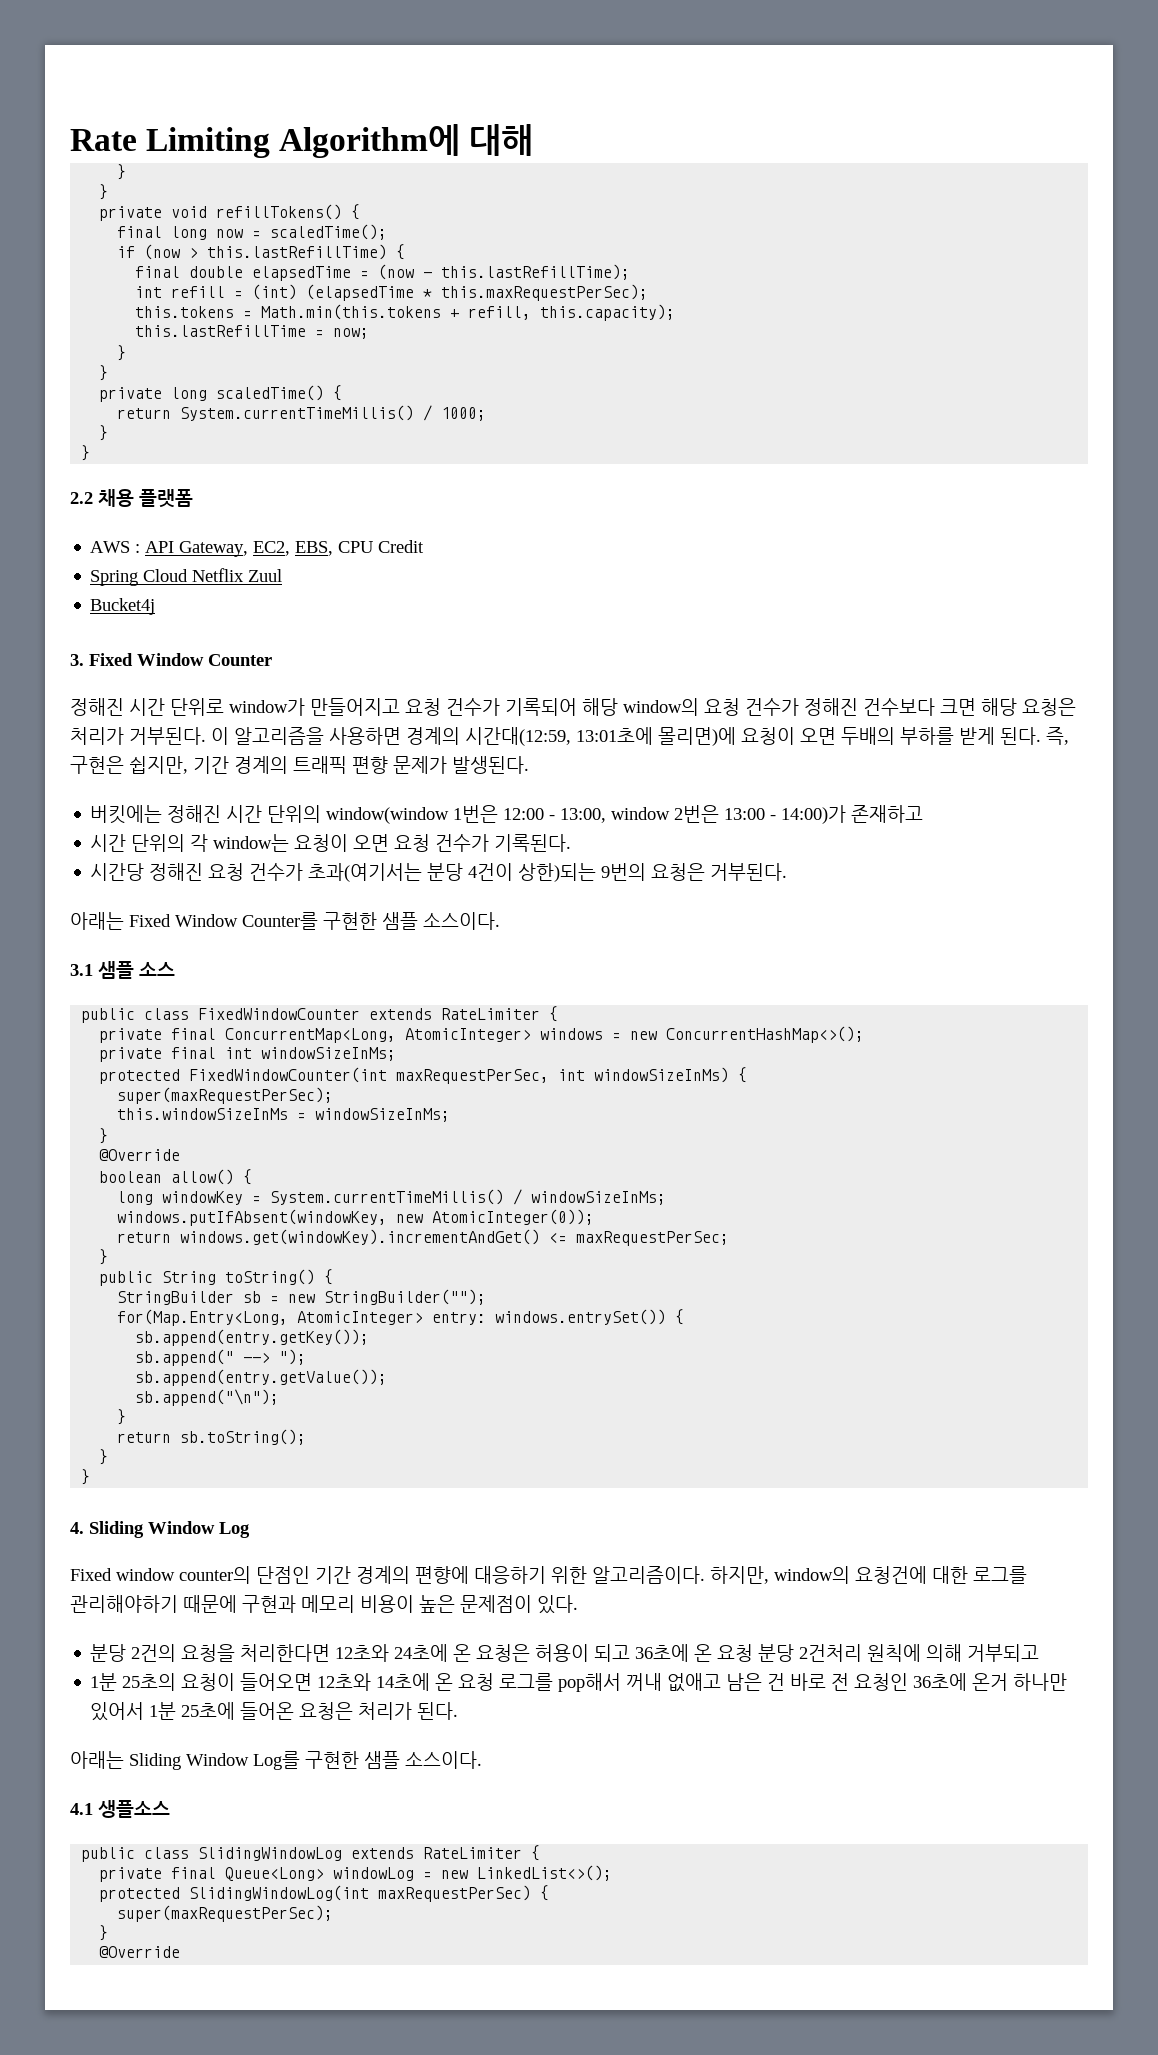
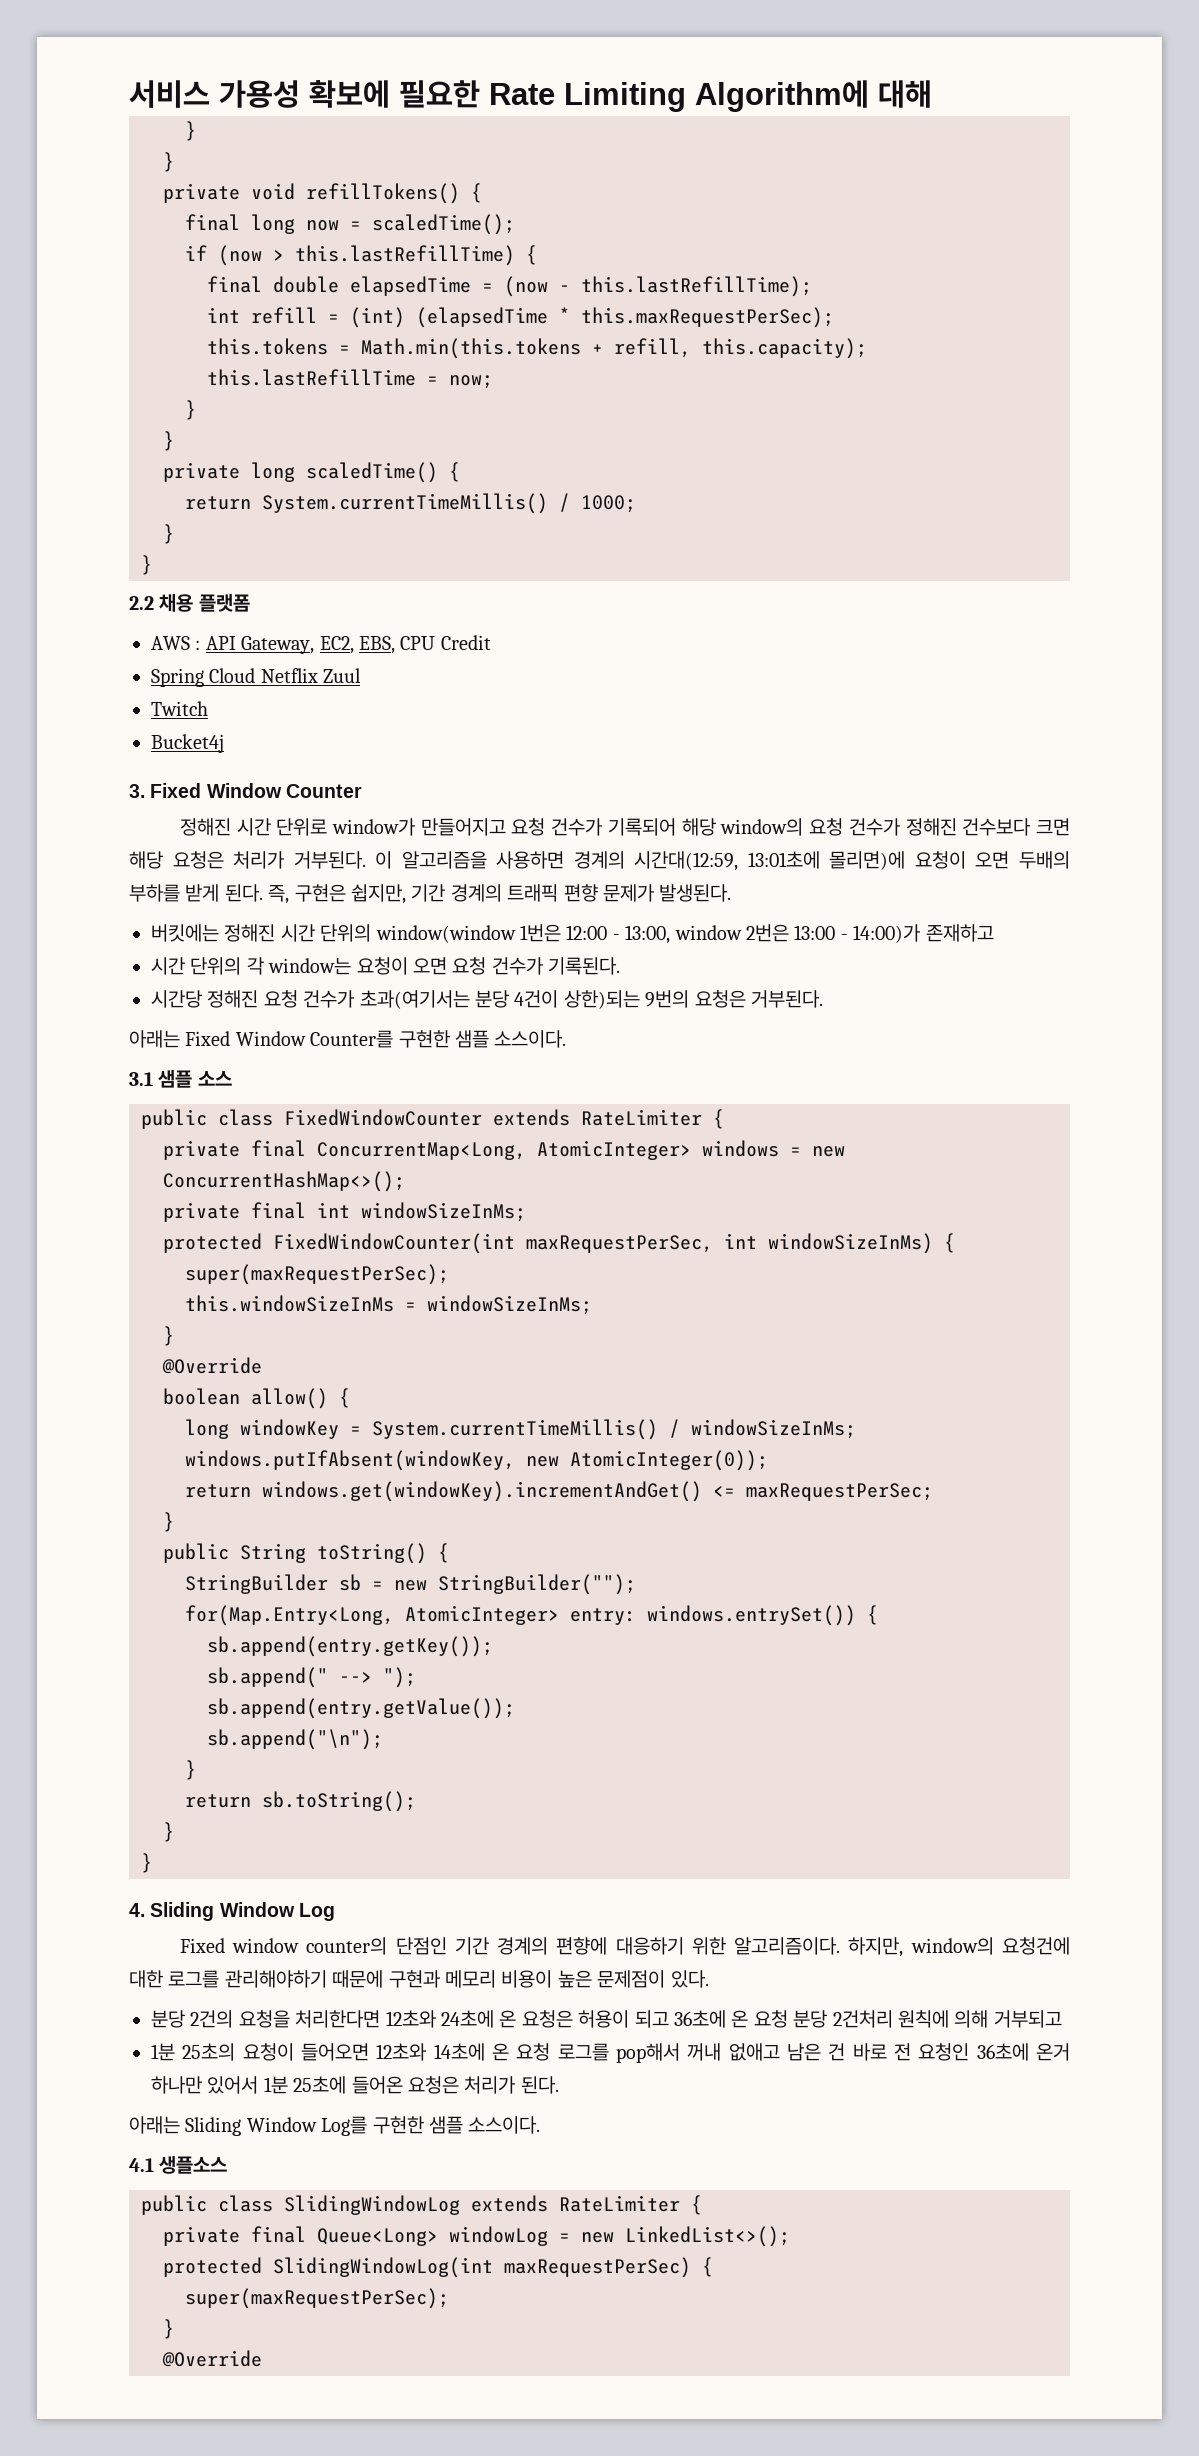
- Rate Limiting Algorithm에 대해
+ 서비스 가용성 확보에 필요한 Rate Limiting Algorithm에 대해
+ Twitch

